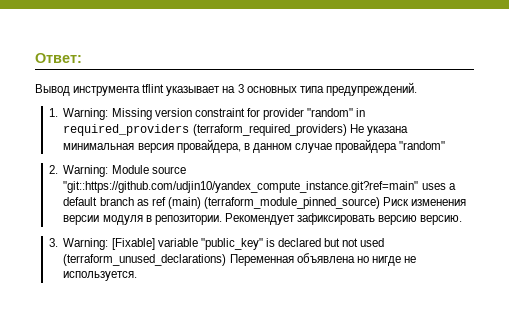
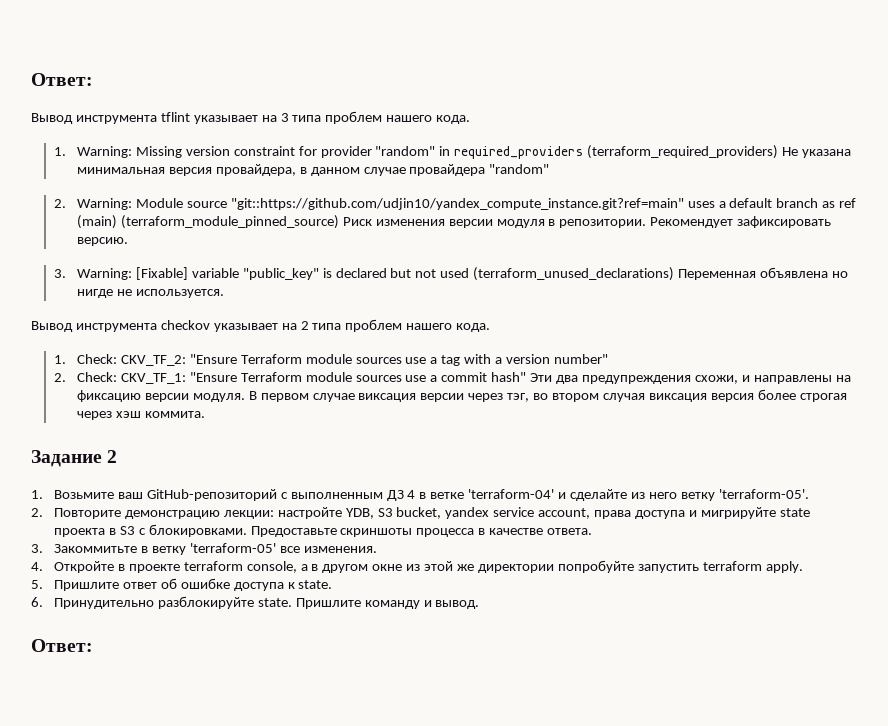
- Вывод инструмента tflint указывает на 3 основных типа предупреждений.
+ Вывод инструмента tflint указывает на 3 типа проблем нашего кода.
- Рекомендует зафиксировать версию версию.
+ Рекомендует зафиксировать версию.
+ Вывод инструмента checkov указывает на 2 типа проблем нашего кода.
+ 1. Check: CKV_TF_2: "Ensure Terraform module sources use a tag with a version number"
+ 2. Check: CKV_TF_1: "Ensure Terraform module sources use a commit hash" Эти два предупреждения схожи, и направлены на фиксацию версии модуля. В первом случае виксация версии через тэг, во втором случая виксация версия более строгая через хэш коммита.
+ Задание 2
+ 1. Возьмите ваш GitHub-репозиторий с выполненным ДЗ 4 в ветке 'terraform-04' и сделайте из него ветку 'terraform-05'.
+ 2. Повторите демонстрацию лекции: настройте YDB, S3 bucket, yandex service account, права доступа и мигрируйте state проекта в S3 с блокировками. Предоставьте скриншоты процесса в качестве ответа.
+ 3. Закоммитьте в ветку 'terraform-05' все изменения.
+ 4. Откройте в проекте terraform console, а в другом окне из этой же директории попробуйте запустить terraform apply.
+ 5. Пришлите ответ об ошибке доступа к state.
+ 6. Принудительно разблокируйте state. Пришлите команду и вывод.
+ Ответ:

